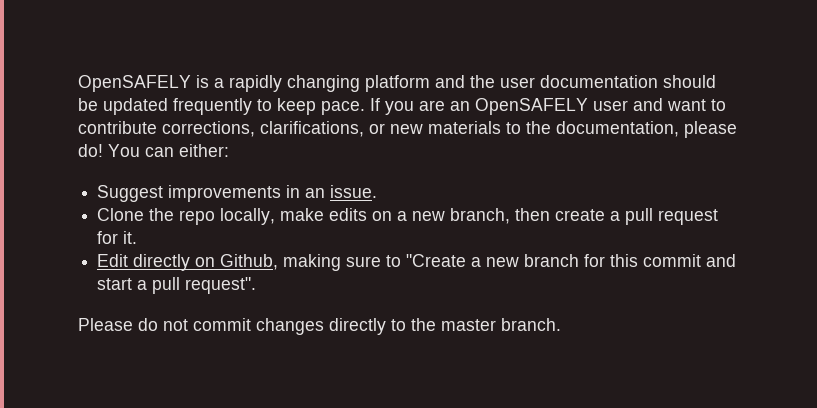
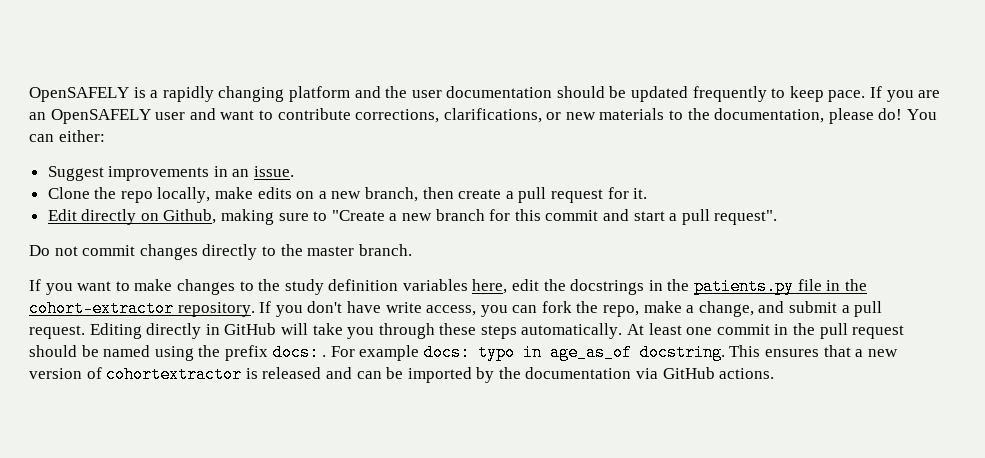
- Please do not commit changes directly to the master branch.
+ Do not commit changes directly to the master branch.
+ If you want to make changes to the study definition variables here, edit the docstrings in the patients.py file in the cohort-extractor repository. If you don't have write access, you can fork the repo, make a change, and submit a pull request. Editing directly in GitHub will take you through these steps automatically. At least one commit in the pull request should be named using the prefix docs: . For example docs: typo in age_as_of docstring. This ensures that a new version of cohortextractor is released and can be imported by the documentation via GitHub actions.

